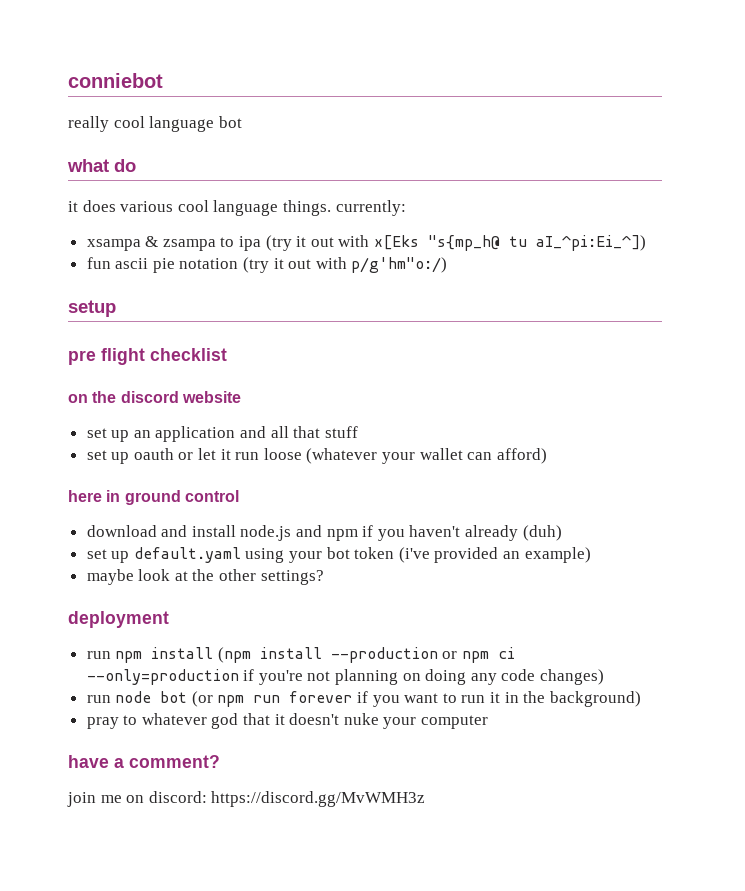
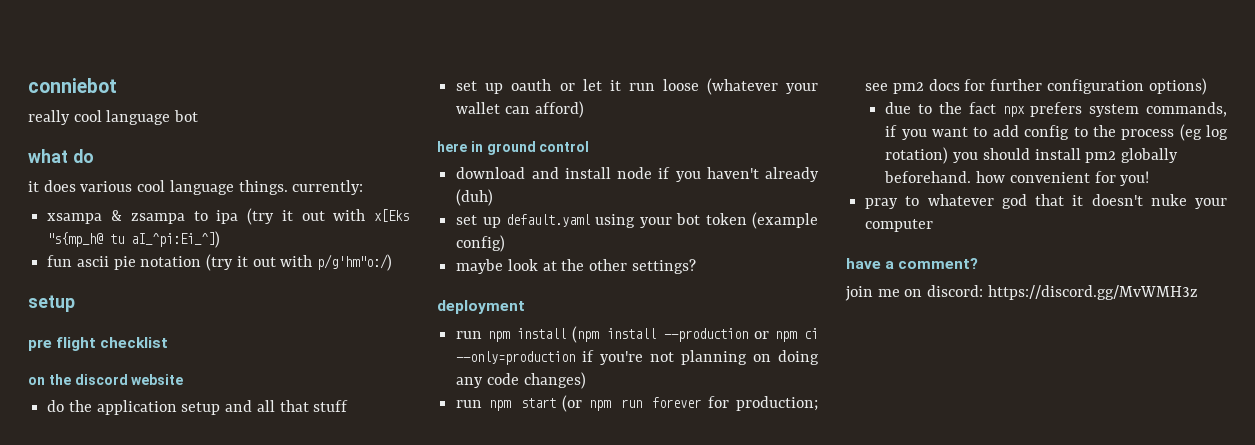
- set up an application and all that stuff
+ do the application setup and all that stuff
- download and install node.js and npm if you haven't already (duh)
+ download and install node if you haven't already (duh)
- set up default.yaml using your bot token (i've provided an example)
+ set up default.yaml using your bot token (example config)
- run node bot (or npm run forever if you want to run it in the background)
+ run npm start (or npm run forever for production; see pm2 docs for further configuration options)
+ due to the fact npx prefers system commands, if you want to add config to the process (eg log rotation) you should install pm2 globally beforehand. how convenient for you!

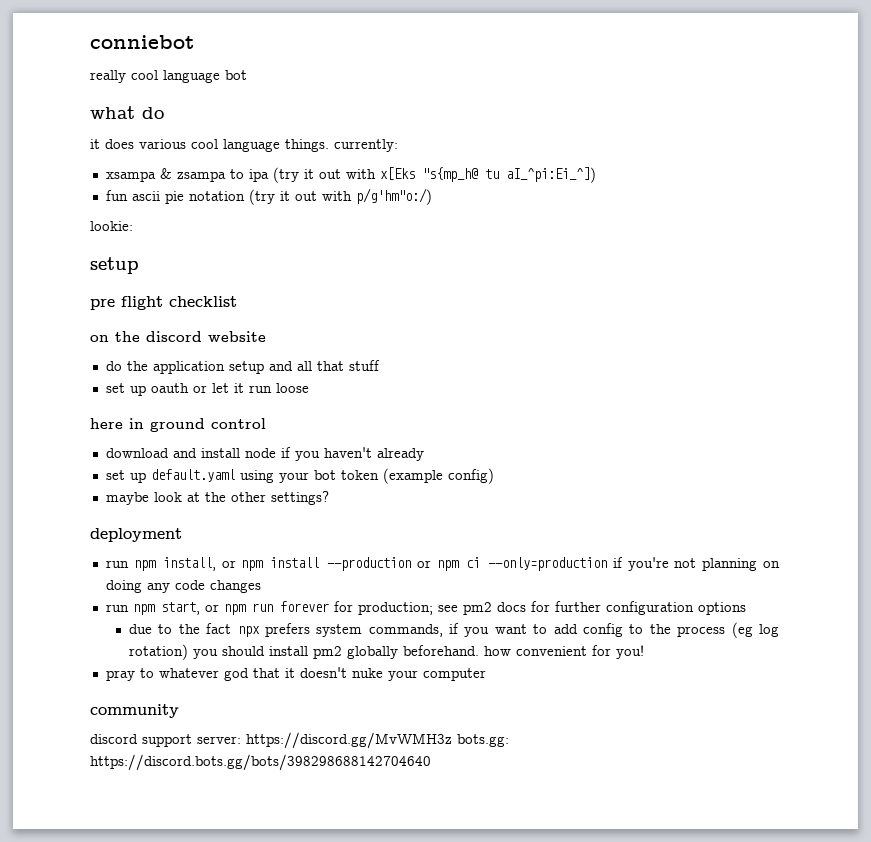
+ lookie:
- set up oauth or let it run loose (whatever your wallet can afford)
+ set up oauth or let it run loose
- download and install node if you haven't already (duh)
+ download and install node if you haven't already
- run npm install (npm install --production or npm ci --only=production if you're not planning on doing any code changes)
- run npm start (or npm run forever for production; see pm2 docs for further configuration options)
+ run npm install, or npm install --production or npm ci --only=production if you're not planning on doing any code changes
+ run npm start, or npm run forever for production; see pm2 docs for further configuration options
- have a comment?
- join me on discord: https://discord.gg/MvWMH3z
+ community
+ discord support server: https://discord.gg/MvWMH3z bots.gg: https://discord.bots.gg/bots/398298688142704640

